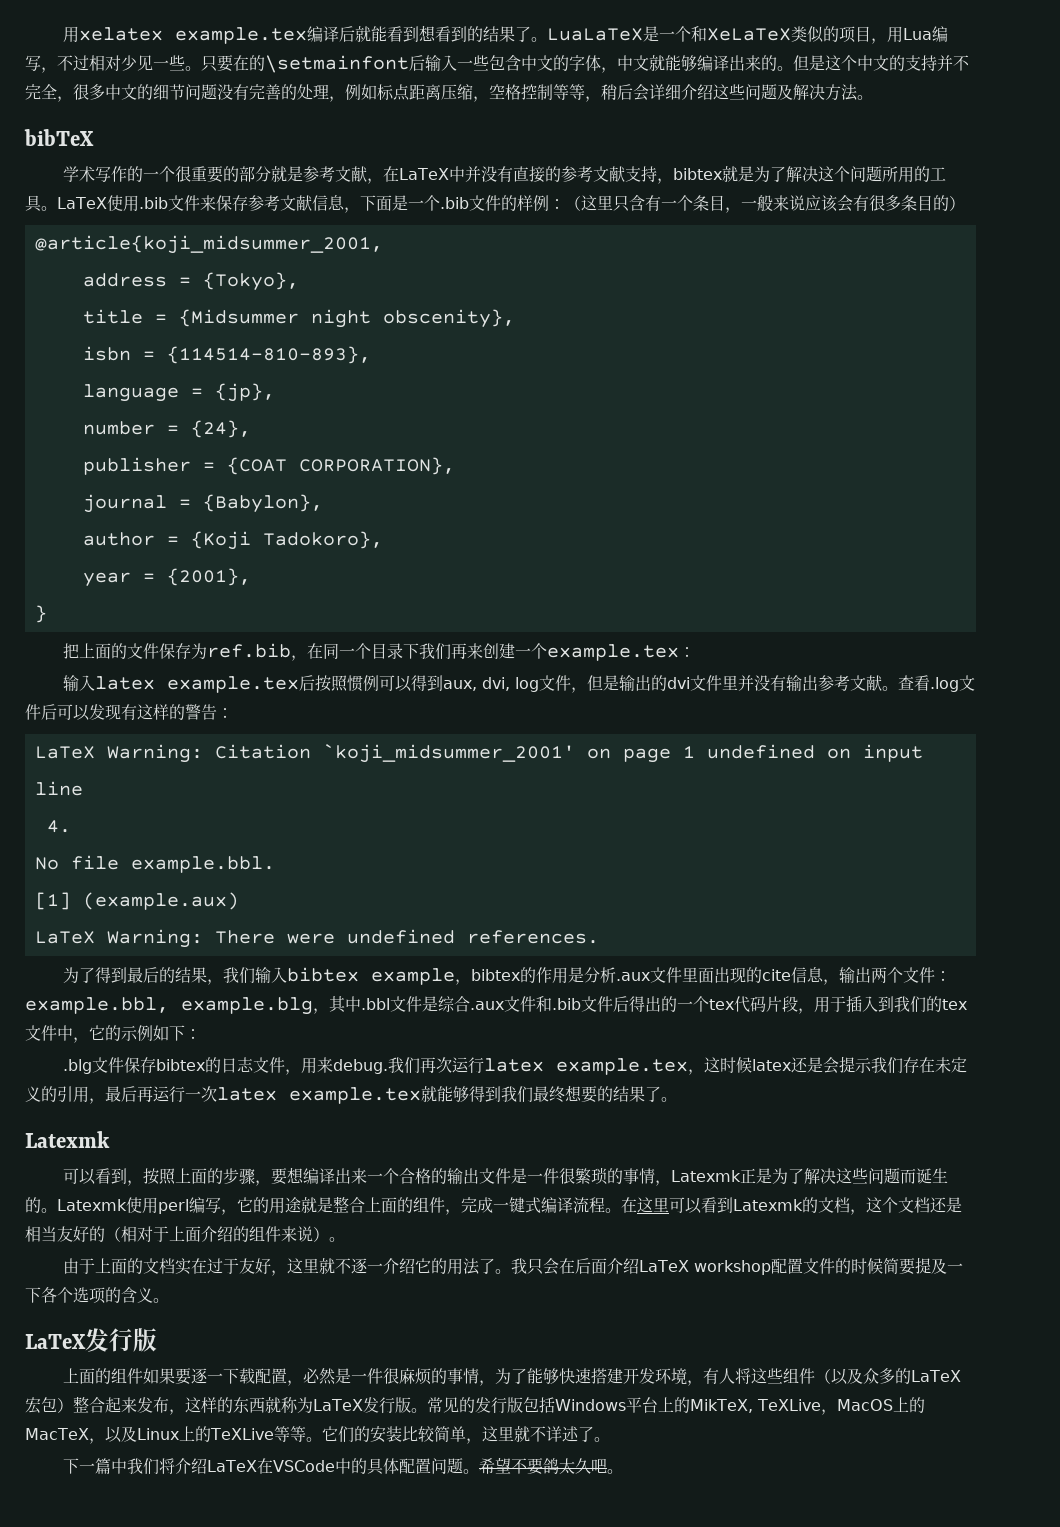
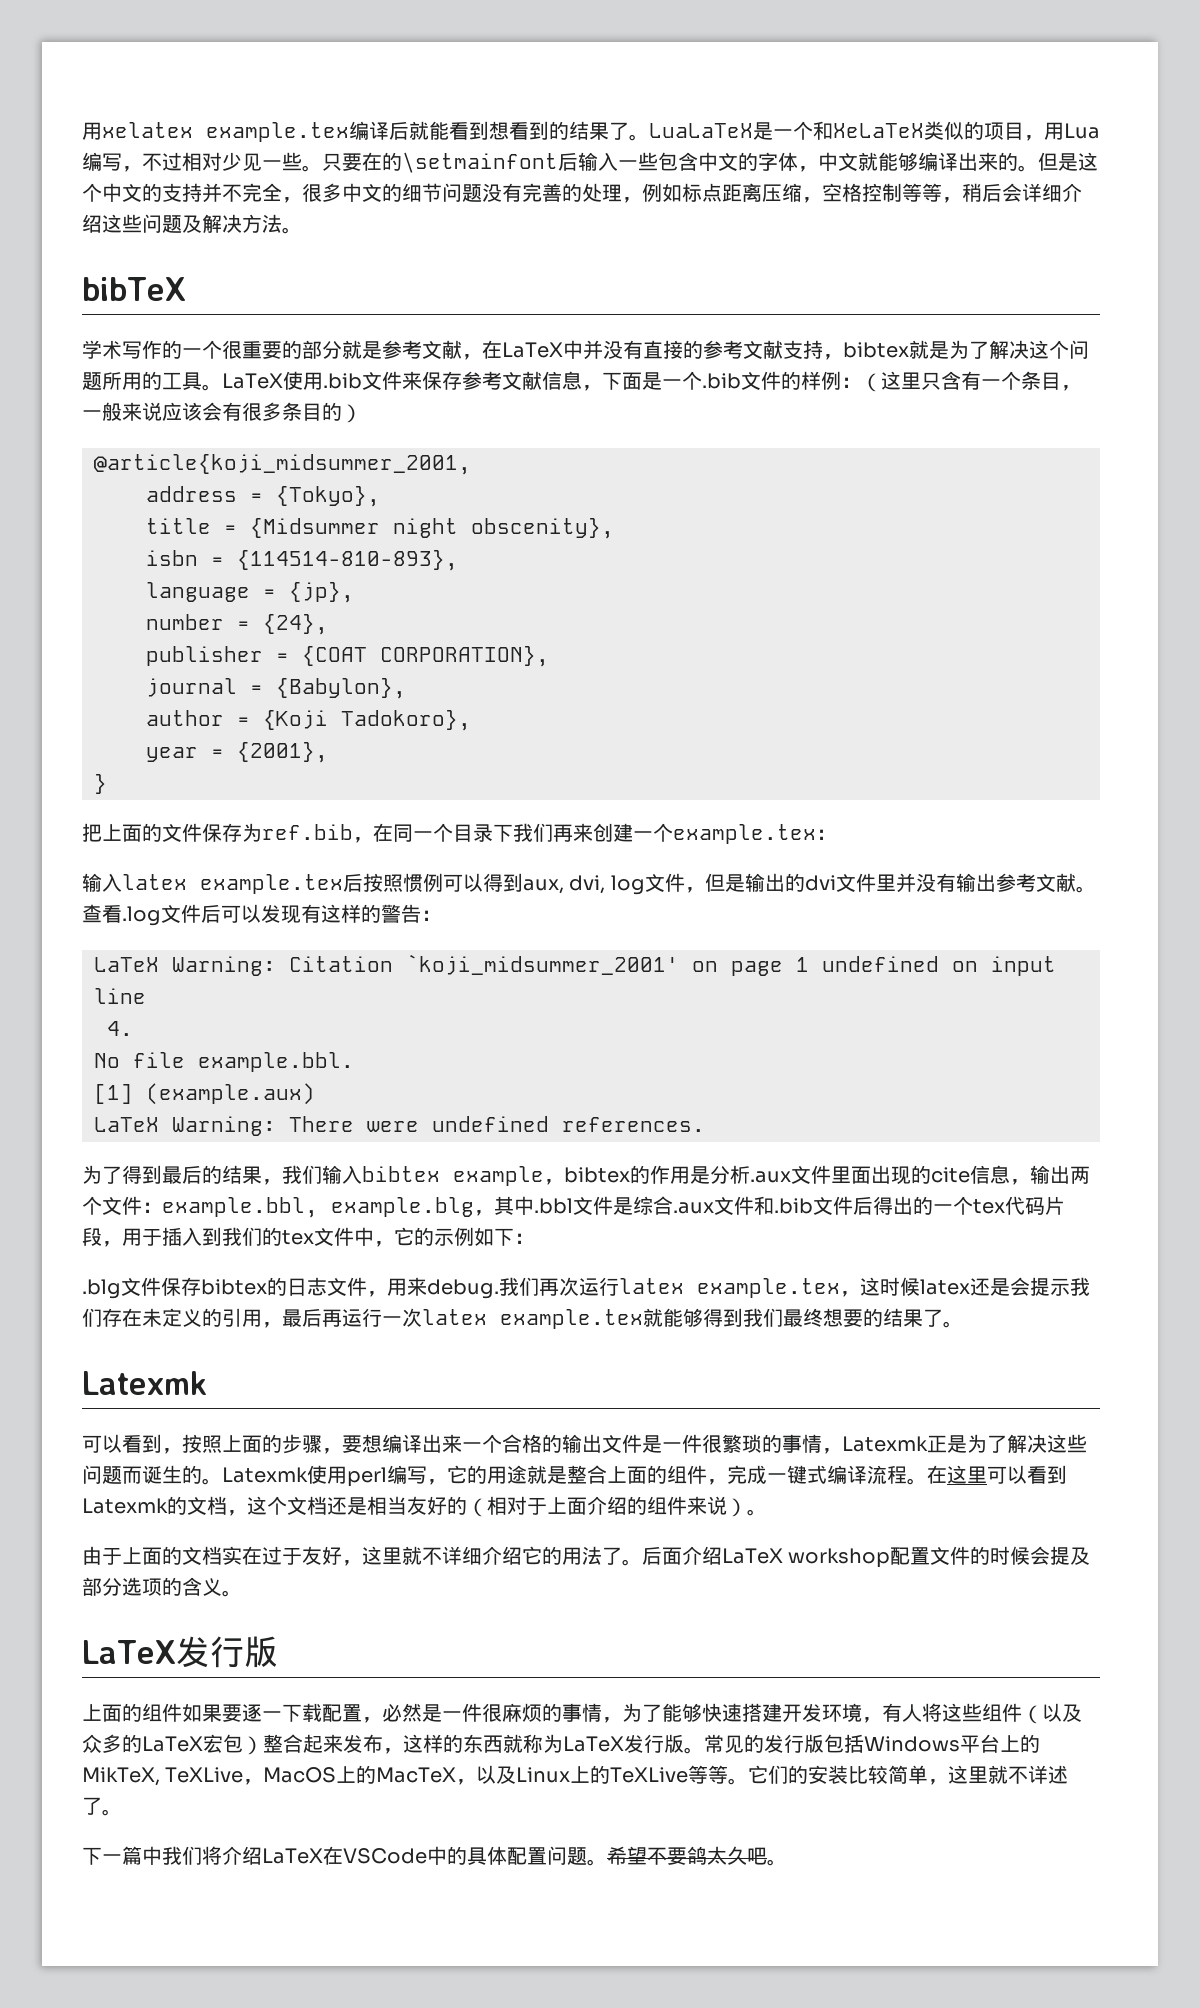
- 由于上面的文档实在过于友好，这里就不逐一介绍它的用法了。
+ 由于上面的文档实在过于友好，这里就不详细介绍它的用法了。
- 我只会在后面介绍LaTeX workshop配置文件的时候简要提及一下各个选项的含义。
+ 后面介绍LaTeX workshop配置文件的时候会提及部分选项的含义。

